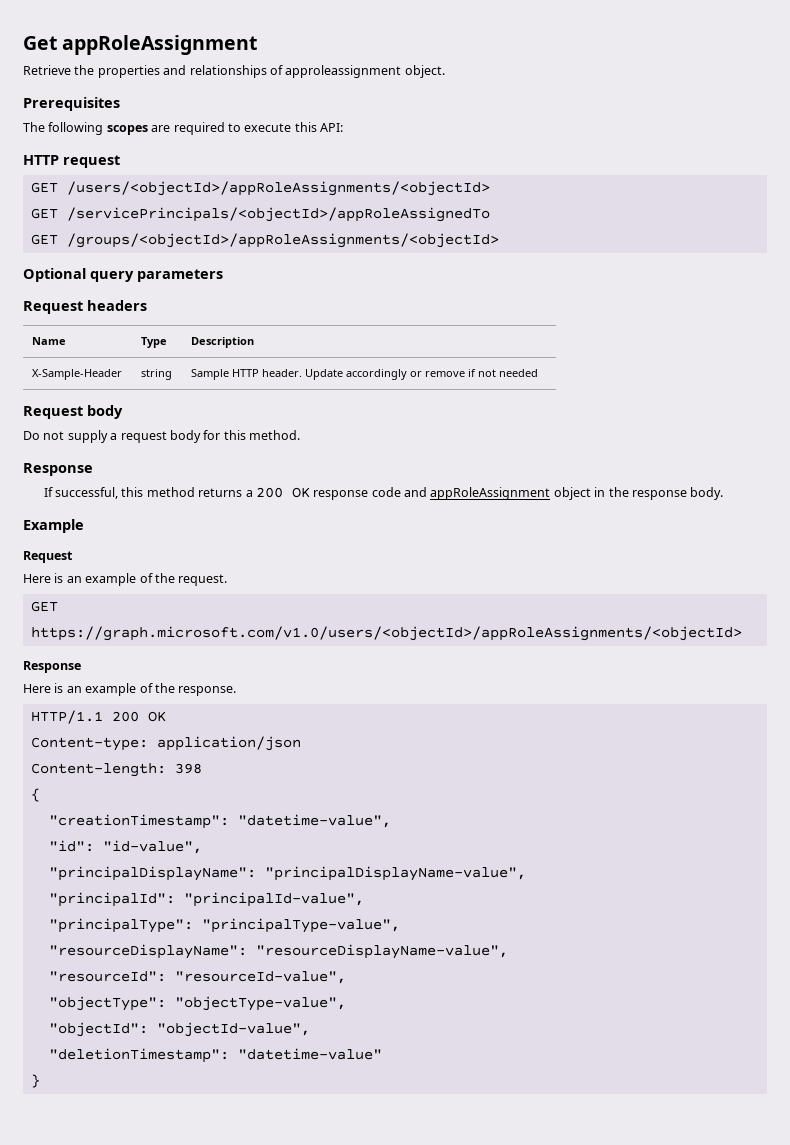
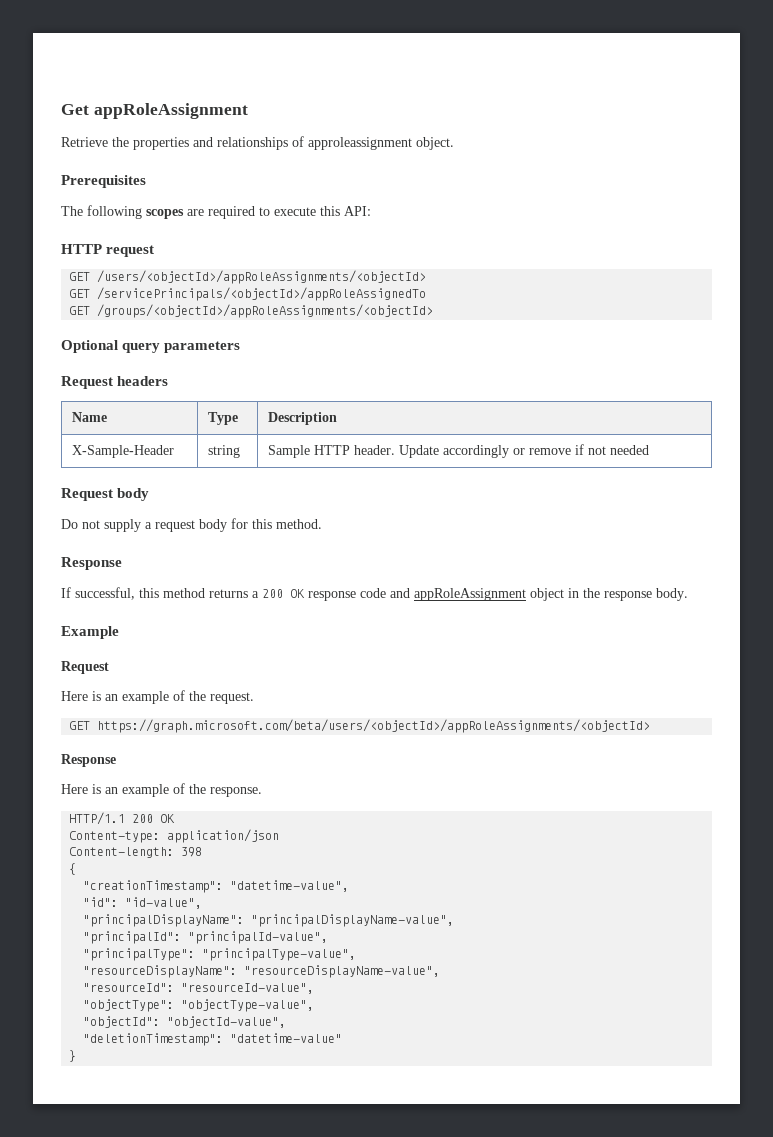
- GET https://graph.microsoft.com/v1.0/users/<objectId>/appRoleAssignments/<objectId>
+ GET https://graph.microsoft.com/beta/users/<objectId>/appRoleAssignments/<objectId>

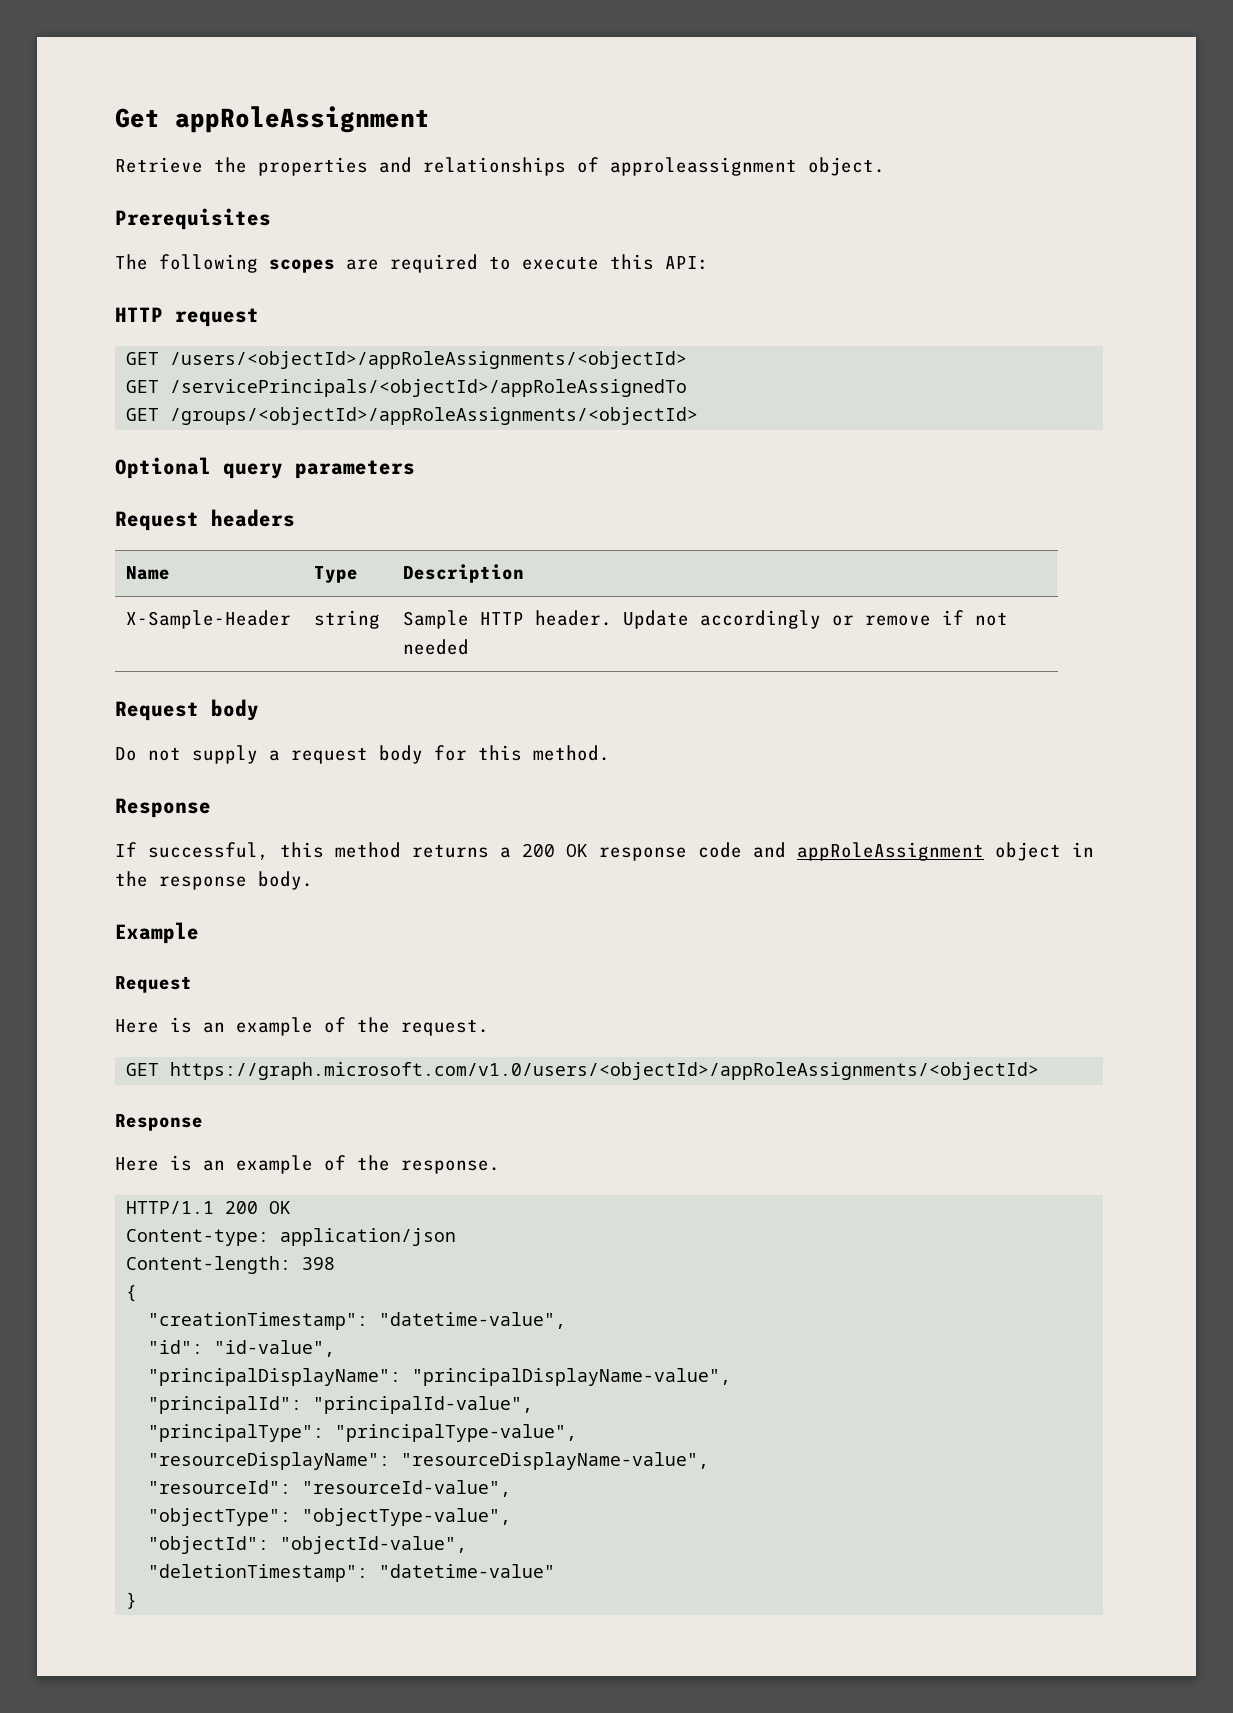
- GET https://graph.microsoft.com/beta/users/<objectId>/appRoleAssignments/<objectId>
+ GET https://graph.microsoft.com/v1.0/users/<objectId>/appRoleAssignments/<objectId>

